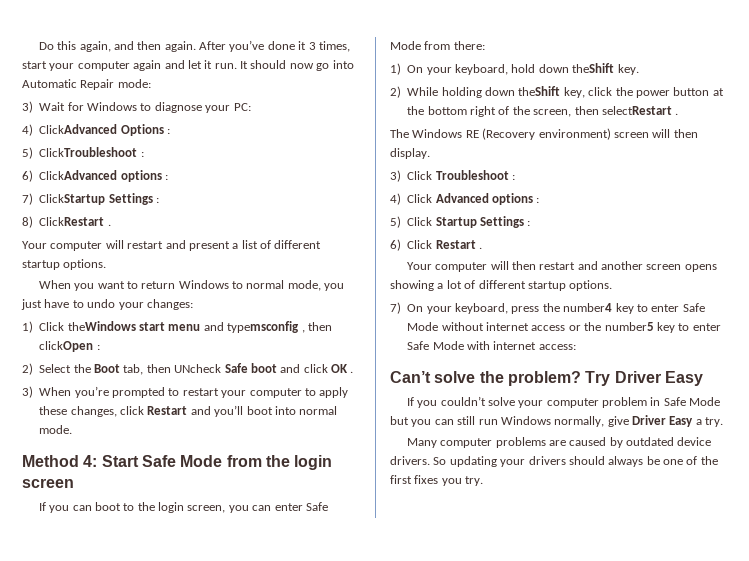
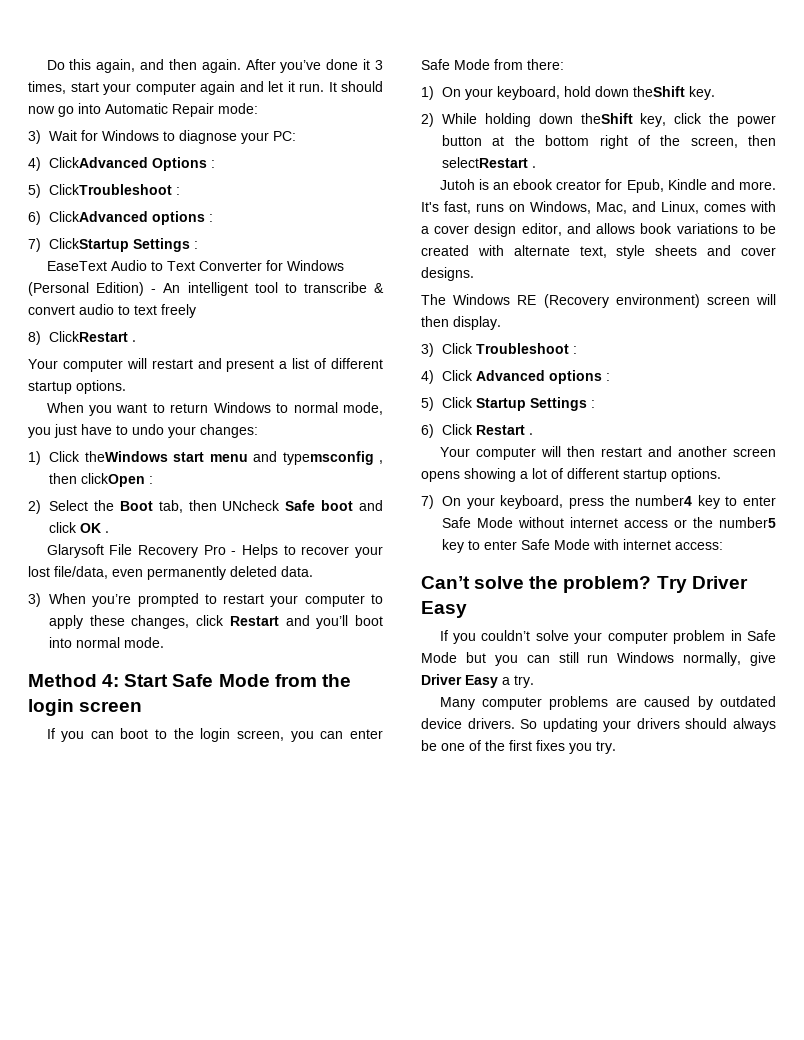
+ EaseText Audio to Text Converter for Windows (Personal Edition) - An intelligent tool to transcribe & convert audio to text freely
+ Glarysoft File Recovery Pro - Helps to recover your lost file/data, even permanently deleted data.
+ Jutoh is an ebook creator for Epub, Kindle and more. It's fast, runs on Windows, Mac, and Linux, comes with a cover design editor, and allows book variations to be created with alternate text, style sheets and cover designs.

